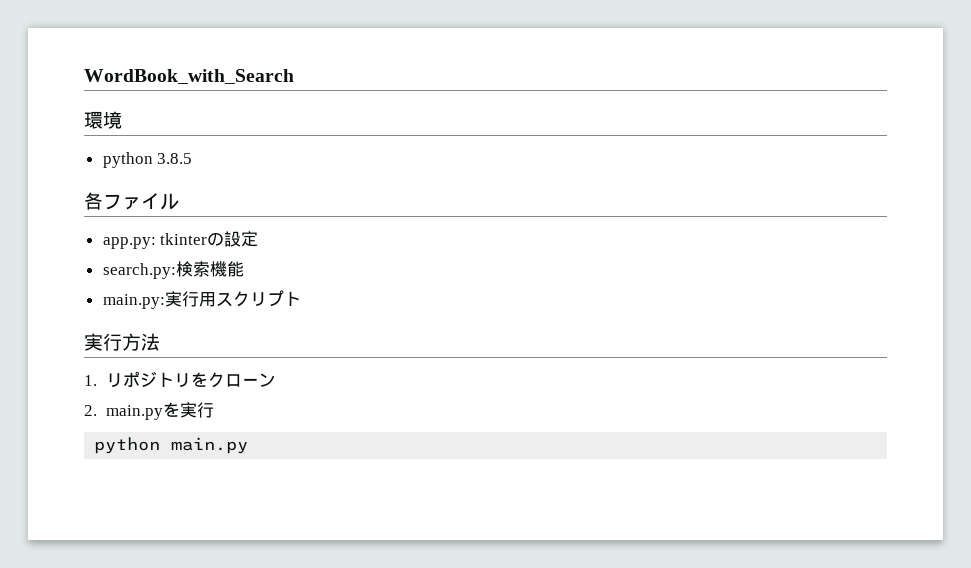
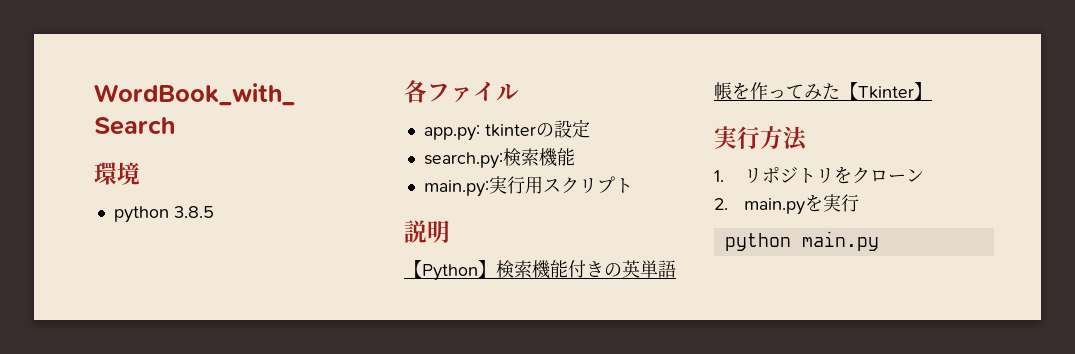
+ 説明
+ 【Python】検索機能付きの英単語帳を作ってみた【Tkinter】

